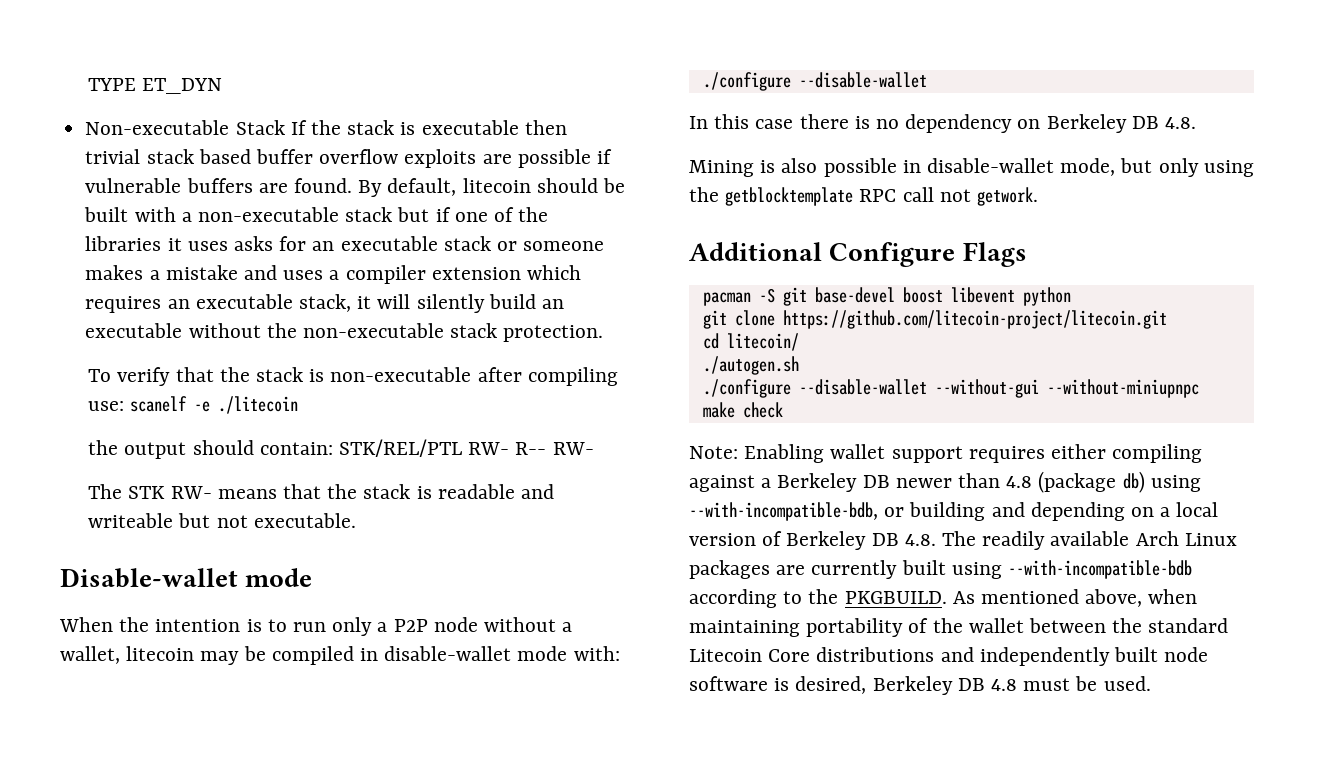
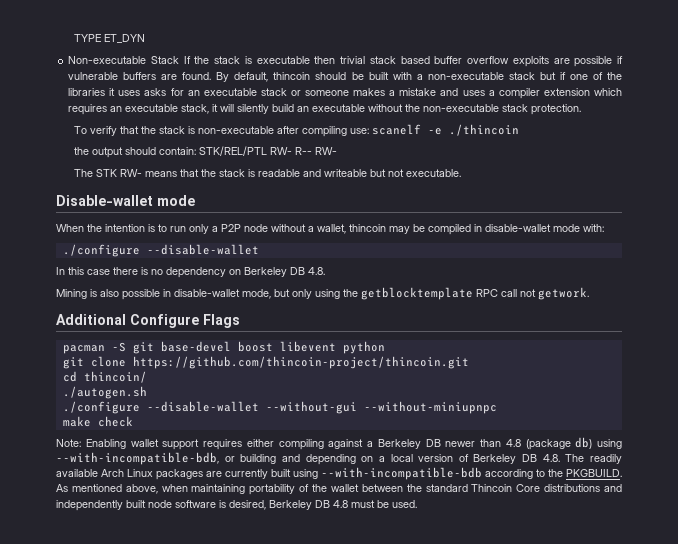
- By default, litecoin should be built with a non-executable stack but if one of the libraries it uses asks for an executable stack or someone makes a mistake and uses a compiler extension which requires an executable stack, it will silently build an executable without the non-executable stack protection.
+ By default, thincoin should be built with a non-executable stack but if one of the libraries it uses asks for an executable stack or someone makes a mistake and uses a compiler extension which requires an executable stack, it will silently build an executable without the non-executable stack protection.
- To verify that the stack is non-executable after compiling use: scanelf -e ./litecoin
+ To verify that the stack is non-executable after compiling use: scanelf -e ./thincoin
- When the intention is to run only a P2P node without a wallet, litecoin may be compiled in disable-wallet mode with:
+ When the intention is to run only a P2P node without a wallet, thincoin may be compiled in disable-wallet mode with:
- git clone https://github.com/litecoin-project/litecoin.git
+ git clone https://github.com/thincoin-project/thincoin.git
- cd litecoin/
+ cd thincoin/
- As mentioned above, when maintaining portability of the wallet between the standard Litecoin Core distributions and independently built node software is desired, Berkeley DB 4.8 must be used.
+ As mentioned above, when maintaining portability of the wallet between the standard Thincoin Core distributions and independently built node software is desired, Berkeley DB 4.8 must be used.

